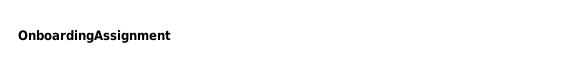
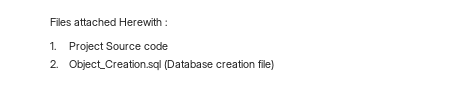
- OnboardingAssignment
+ Files attached Herewith :
+ 1. Project Source code
+ 2. Object_Creation.sql (Database creation file)

